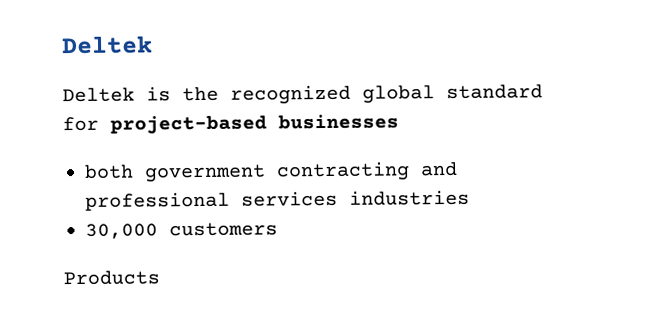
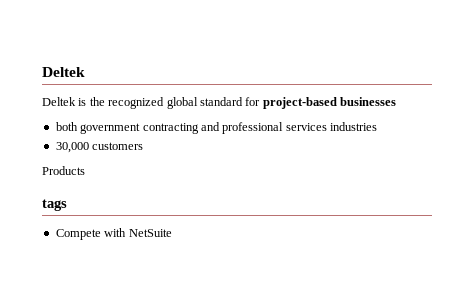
+ tags
+ Compete with NetSuite

